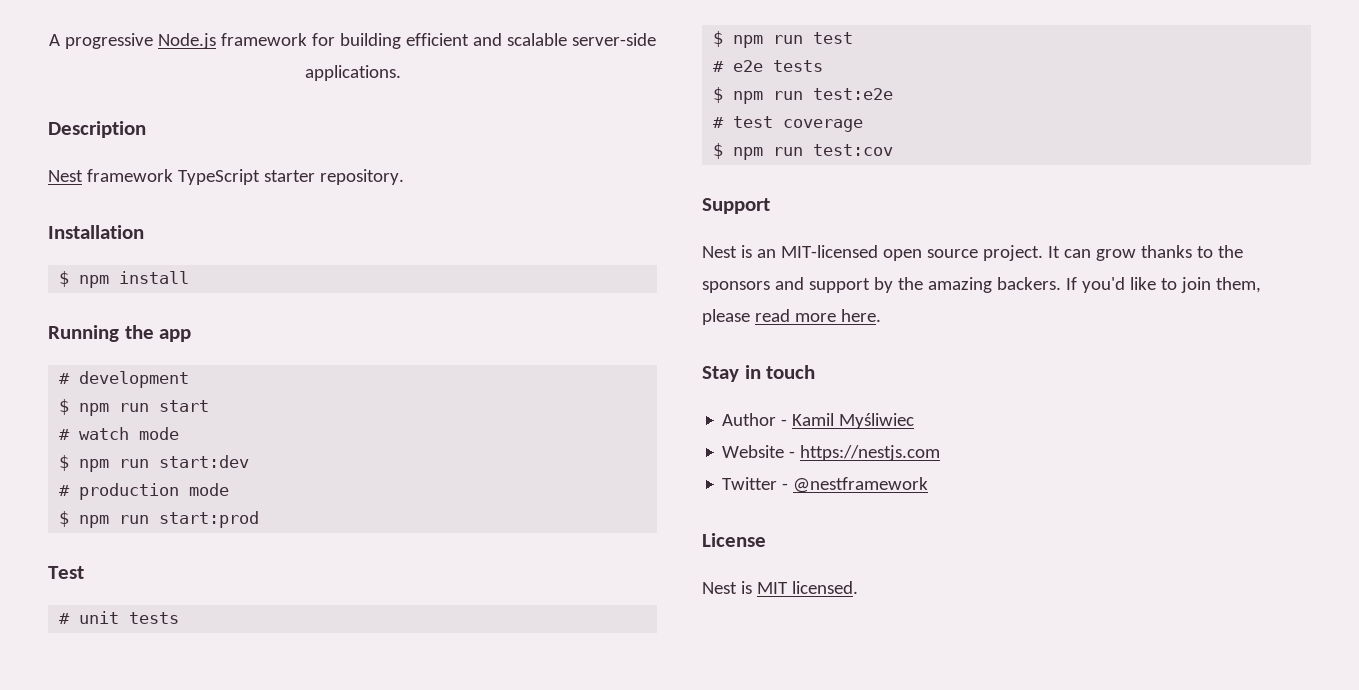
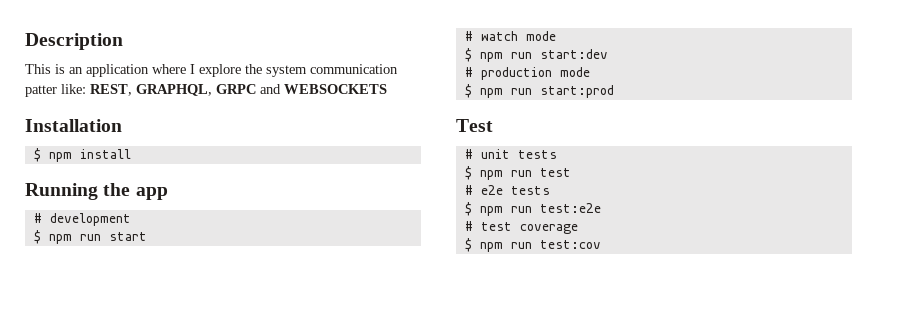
- A progressive Node.js framework for building efficient and scalable server-side applications.
  Description
- Nest framework TypeScript starter repository.
+ This is an application where I explore the system communication patter like: REST, GRAPHQL, GRPC and WEBSOCKETS
- Support
- Nest is an MIT-licensed open source project. It can grow thanks to the sponsors and support by the amazing backers. If you'd like to join them, please read more here.
- Stay in touch
- Author - Kamil Myśliwiec
- Website - https://nestjs.com
- Twitter - @nestframework
- License
- Nest is MIT licensed.

